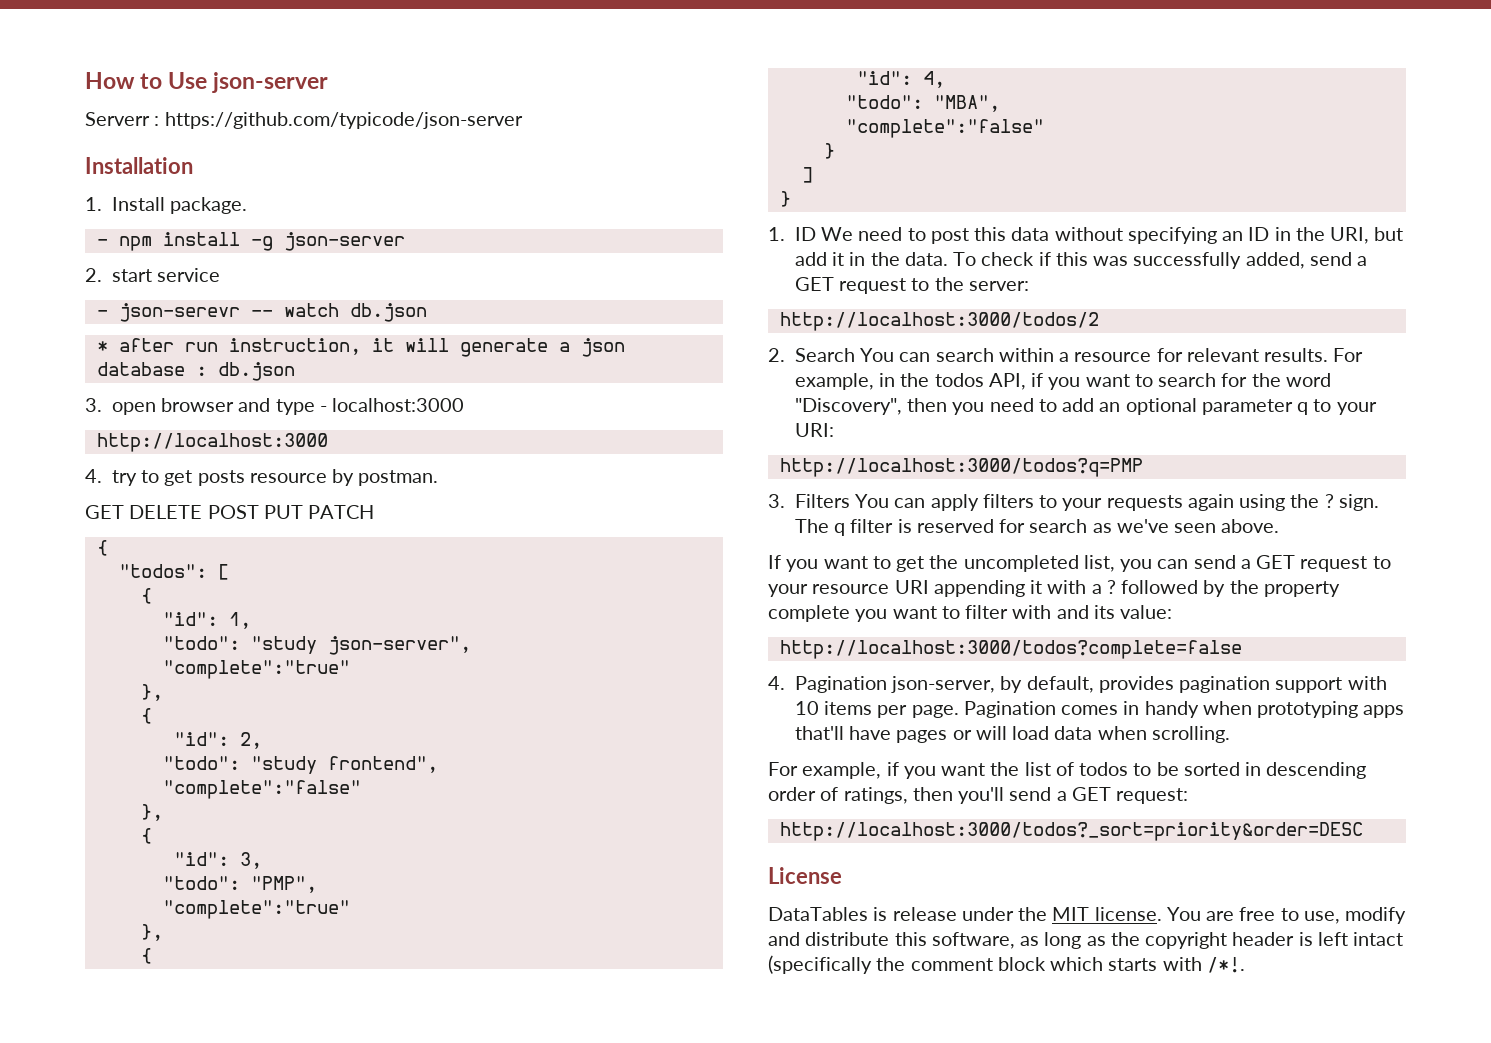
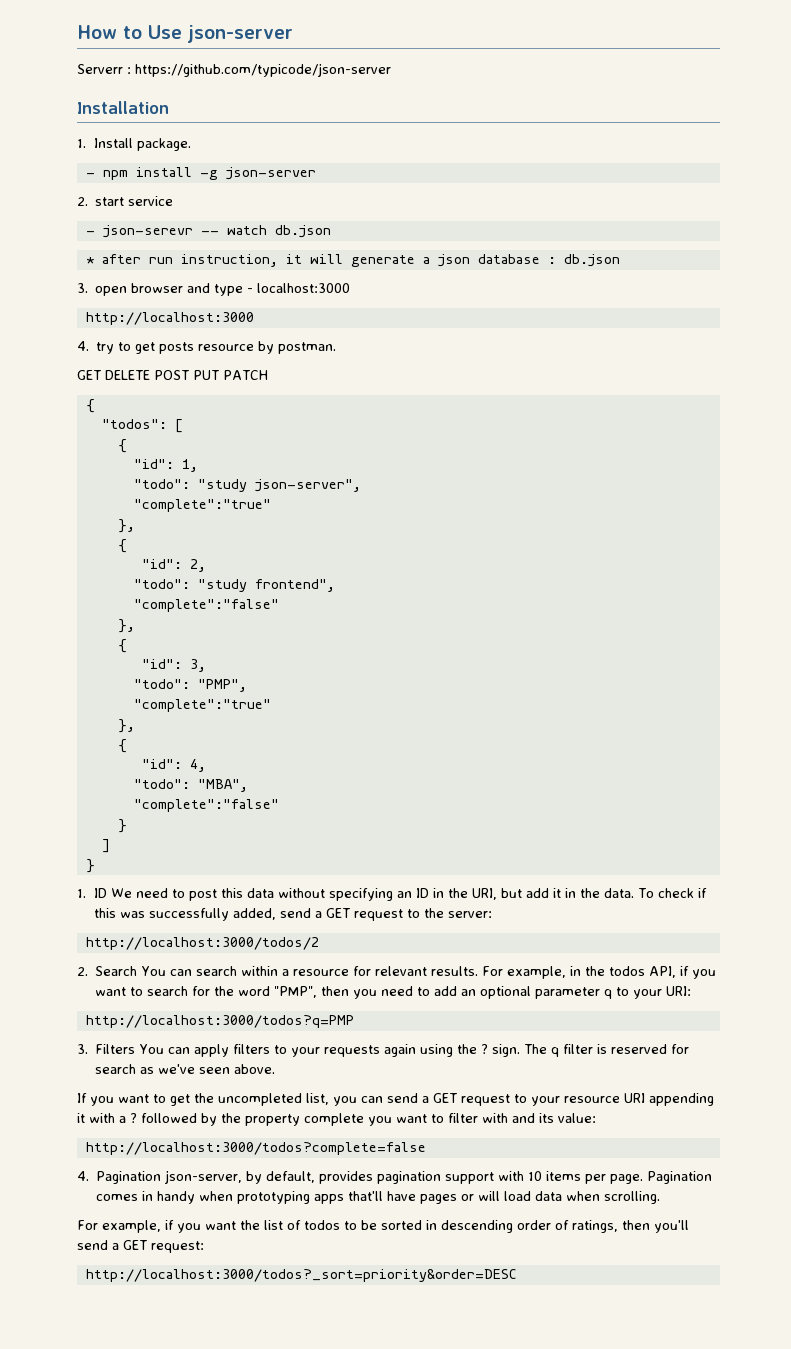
- For example, in the todos API, if you want to search for the word "Discovery", then you need to add an optional parameter q to your URI:
+ For example, in the todos API, if you want to search for the word "PMP", then you need to add an optional parameter q to your URI:
- License
- DataTables is release under the MIT license. You are free to use, modify and distribute this software, as long as the copyright header is left intact (specifically the comment block which starts with /*!.

